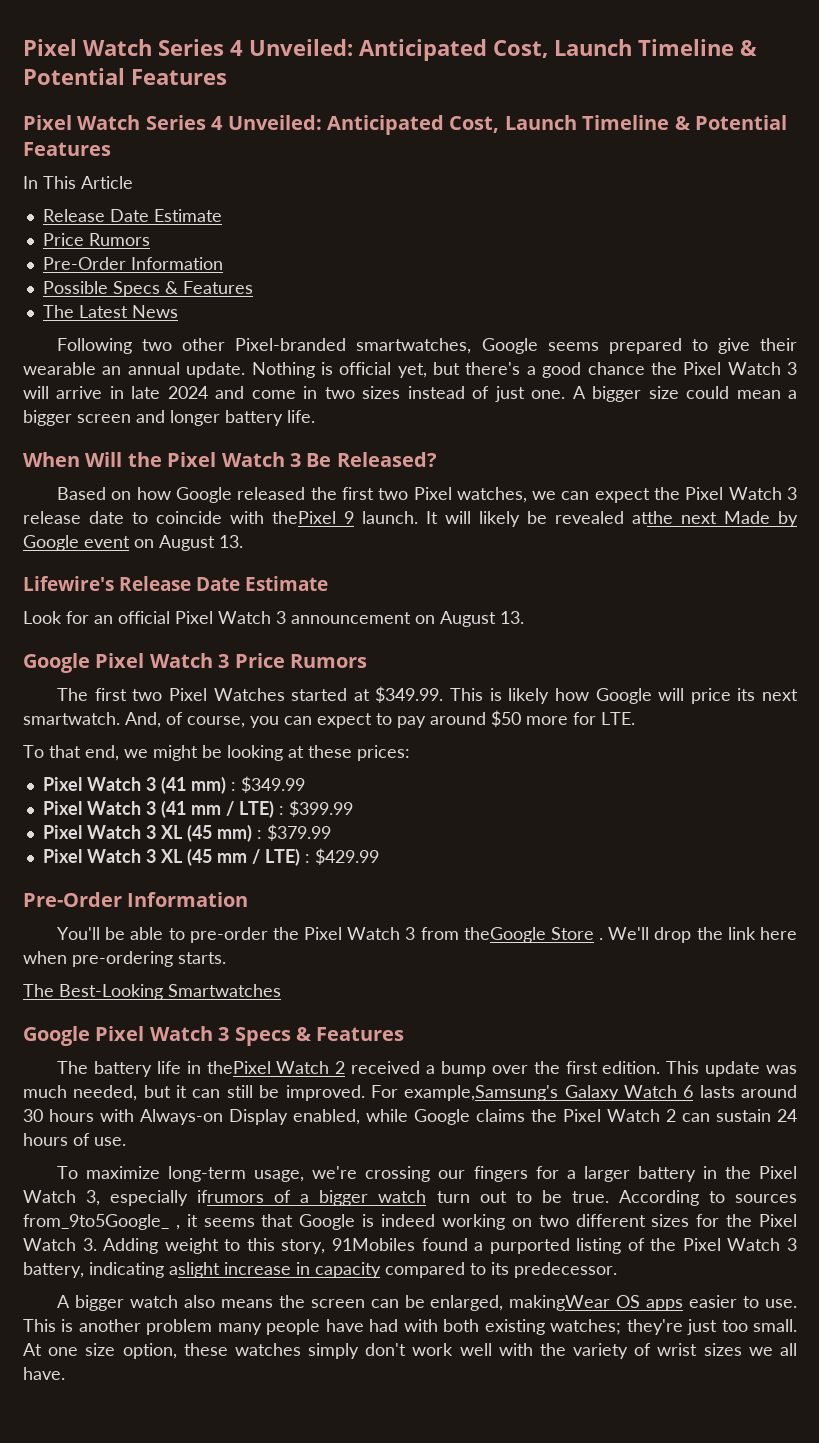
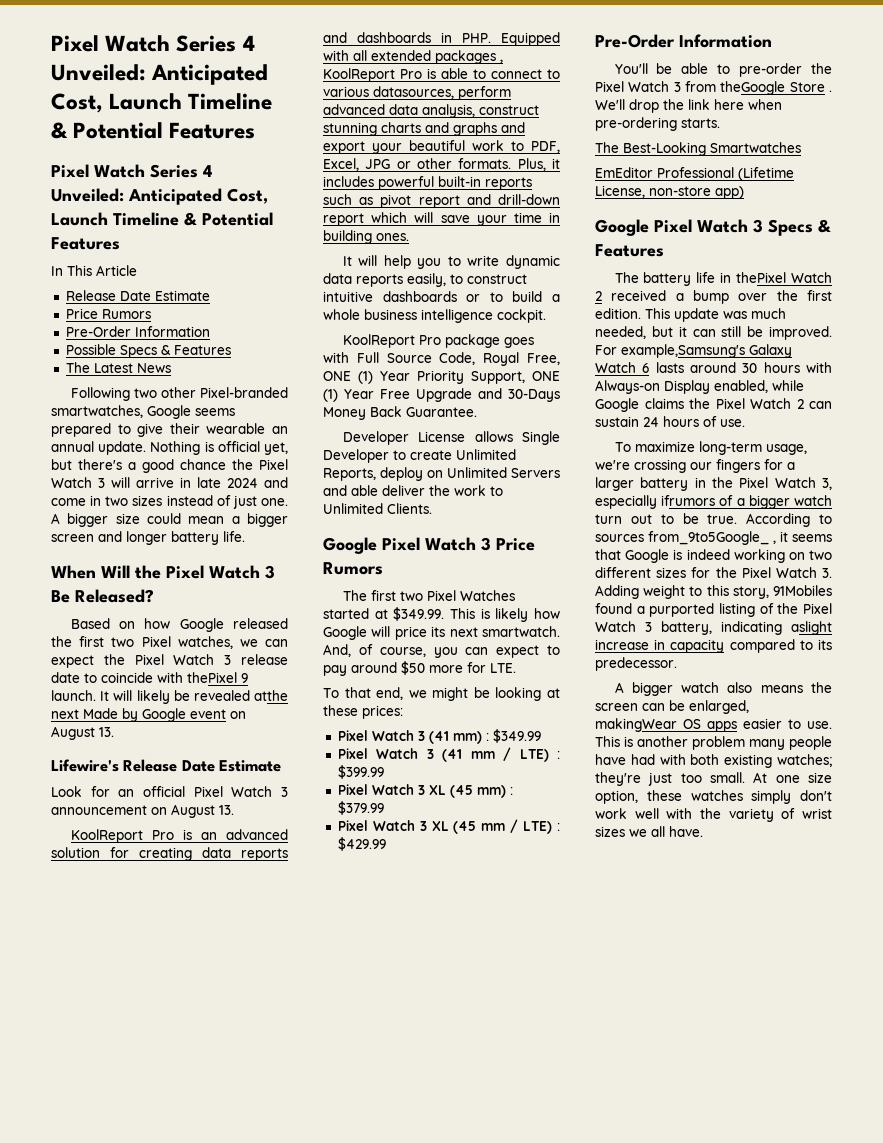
+ KoolReport Pro is an advanced solution for creating data reports and dashboards in PHP. Equipped with all extended packages , KoolReport Pro is able to connect to various datasources, perform advanced data analysis, construct stunning charts and graphs and export your beautiful work to PDF, Excel, JPG or other formats. Plus, it includes powerful built-in reports such as pivot report and drill-down report which will save your time in building ones.
+ It will help you to write dynamic data reports easily, to construct intuitive dashboards or to build a whole business intelligence cockpit.
+ KoolReport Pro package goes with Full Source Code, Royal Free, ONE (1) Year Priority Support, ONE (1) Year Free Upgrade and 30-Days Money Back Guarantee.
+ Developer License allows Single Developer to create Unlimited Reports, deploy on Unlimited Servers and able deliver the work to Unlimited Clients.
+ EmEditor Professional (Lifetime License, non-store app)

